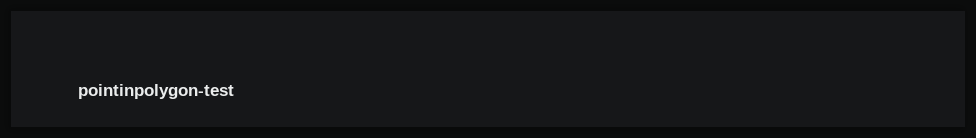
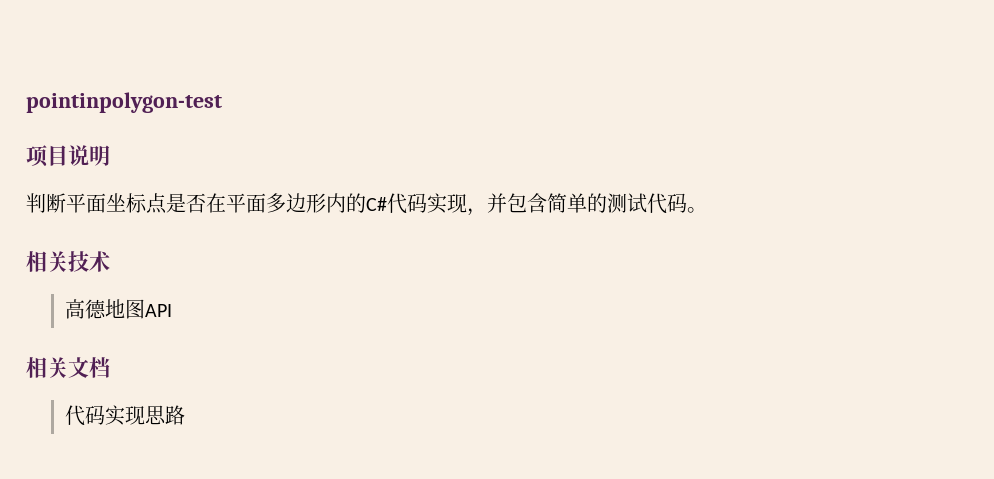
+ 项目说明
+ 判断平面坐标点是否在平面多边形内的C#代码实现，并包含简单的测试代码。
+ 相关技术
+ 高德地图API
+ 相关文档
+ 代码实现思路

